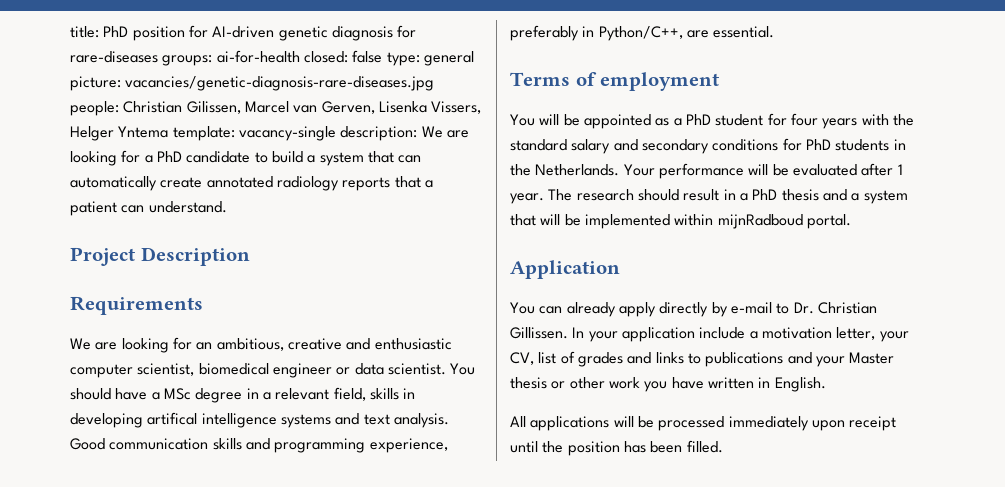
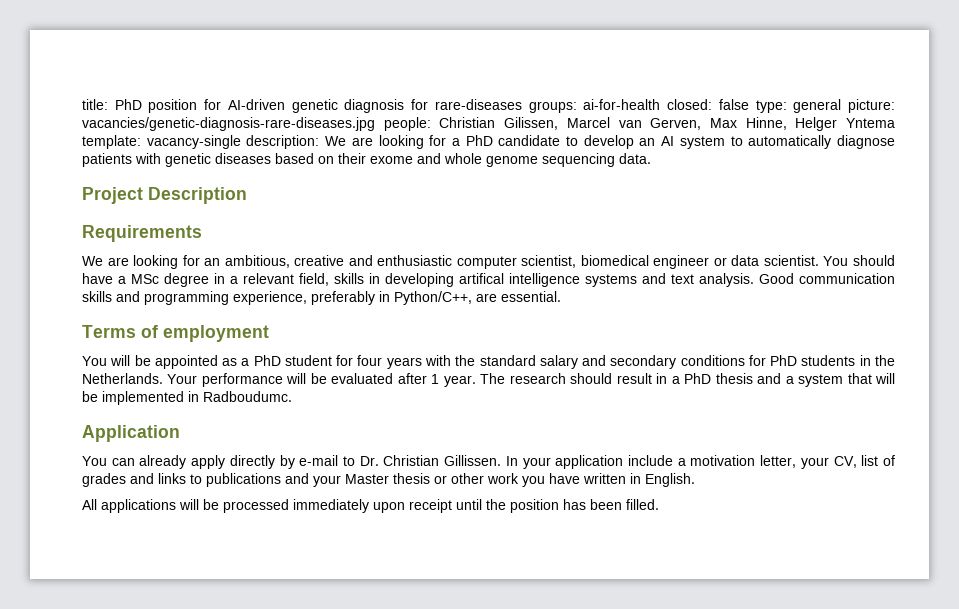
- title: PhD position for AI-driven genetic diagnosis for rare-diseases groups: ai-for-health closed: false type: general picture: vacancies/genetic-diagnosis-rare-diseases.jpg people: Christian Gilissen, Marcel van Gerven, Lisenka Vissers, Helger Yntema template: vacancy-single description: We are looking for a PhD candidate to build a system that can automatically create annotated radiology reports that a patient can understand.
+ title: PhD position for AI-driven genetic diagnosis for rare-diseases groups: ai-for-health closed: false type: general picture: vacancies/genetic-diagnosis-rare-diseases.jpg people: Christian Gilissen, Marcel van Gerven, Max Hinne, Helger Yntema template: vacancy-single description: We are looking for a PhD candidate to develop an AI system to automatically diagnose patients with genetic diseases based on their exome and whole genome sequencing data.
- The research should result in a PhD thesis and a system that will be implemented within mijnRadboud portal.
+ The research should result in a PhD thesis and a system that will be implemented in Radboudumc.

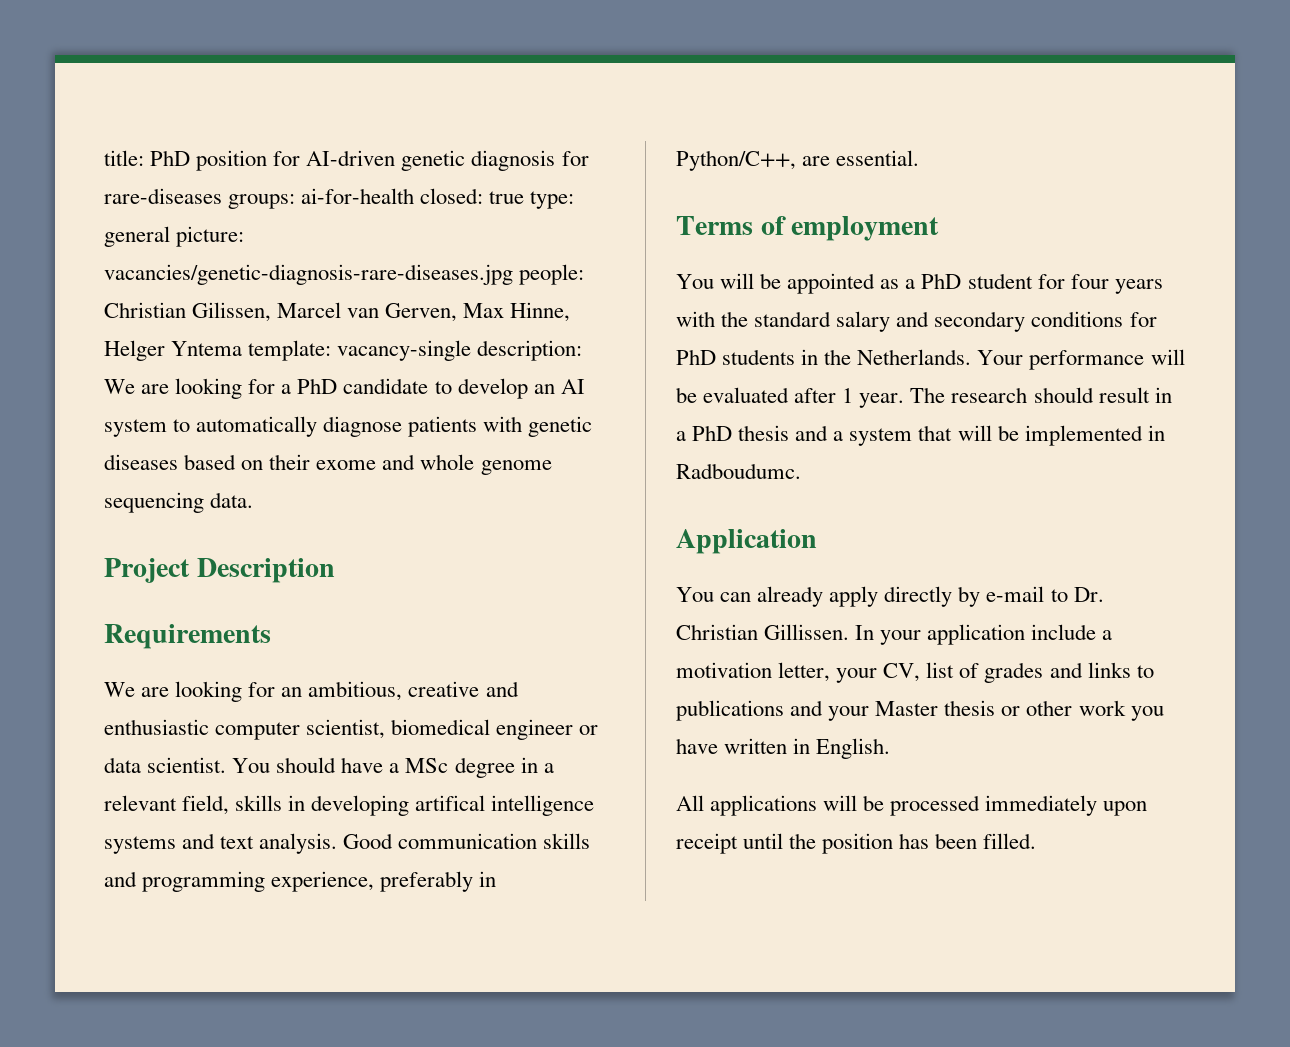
- title: PhD position for AI-driven genetic diagnosis for rare-diseases groups: ai-for-health closed: false type: general picture: vacancies/genetic-diagnosis-rare-diseases.jpg people: Christian Gilissen, Marcel van Gerven, Max Hinne, Helger Yntema template: vacancy-single description: We are looking for a PhD candidate to develop an AI system to automatically diagnose patients with genetic diseases based on their exome and whole genome sequencing data.
+ title: PhD position for AI-driven genetic diagnosis for rare-diseases groups: ai-for-health closed: true type: general picture: vacancies/genetic-diagnosis-rare-diseases.jpg people: Christian Gilissen, Marcel van Gerven, Max Hinne, Helger Yntema template: vacancy-single description: We are looking for a PhD candidate to develop an AI system to automatically diagnose patients with genetic diseases based on their exome and whole genome sequencing data.

